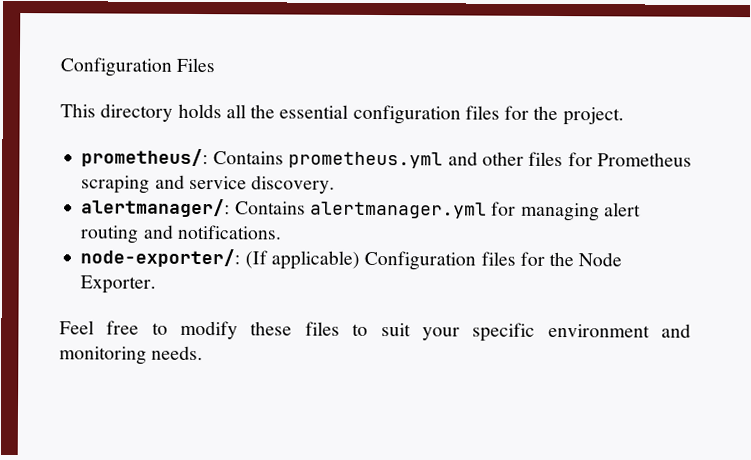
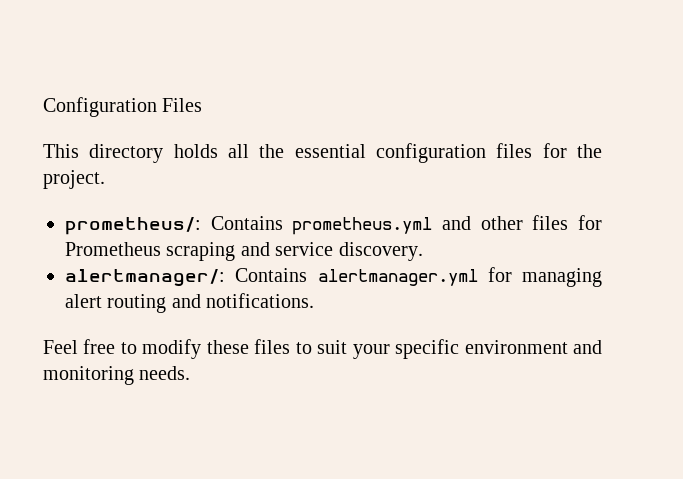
- node-exporter/: (If applicable) Configuration files for the Node Exporter.

